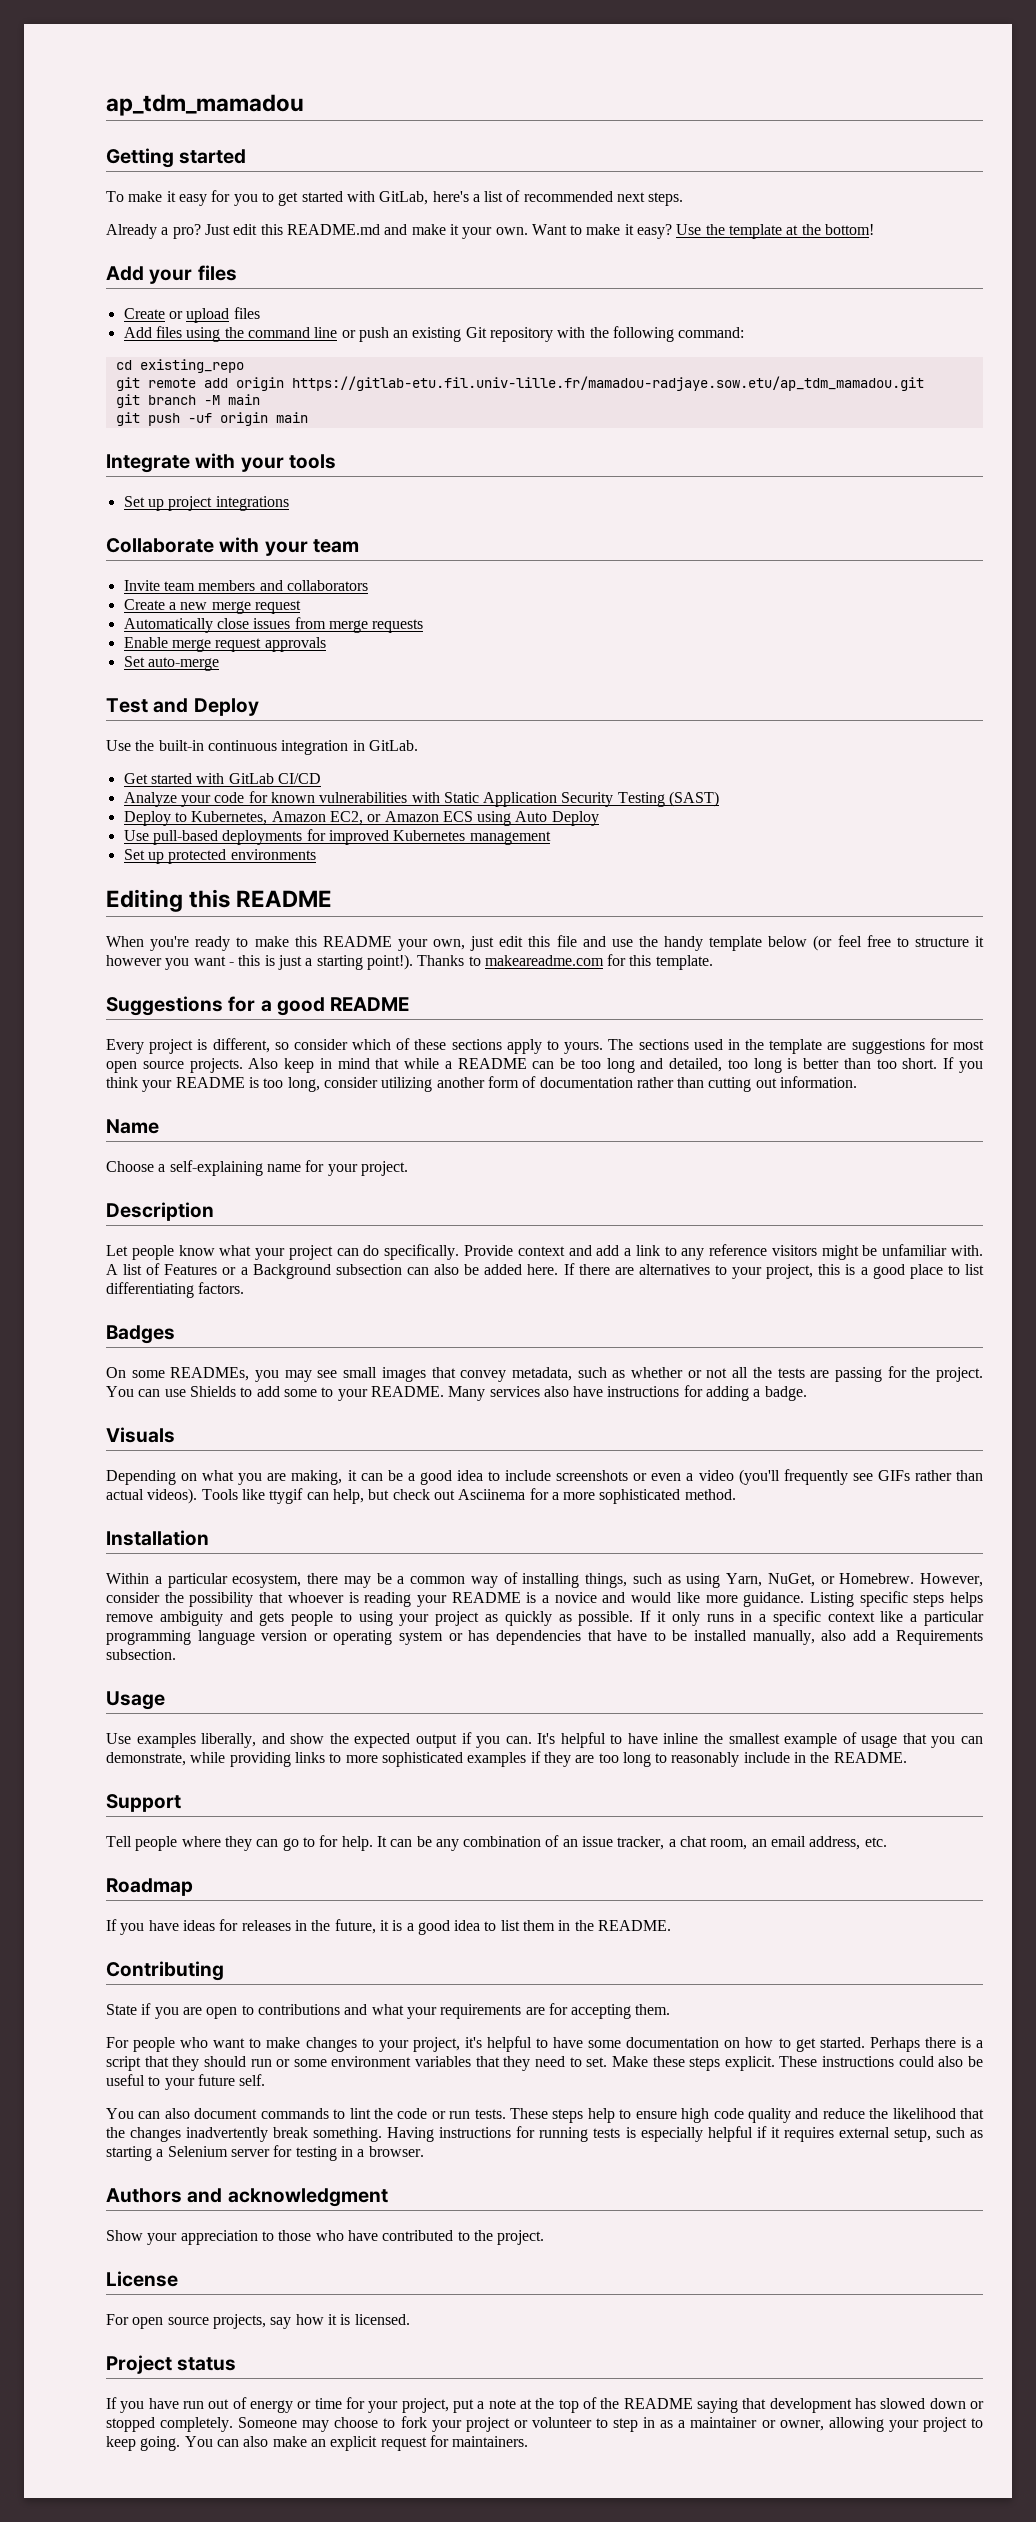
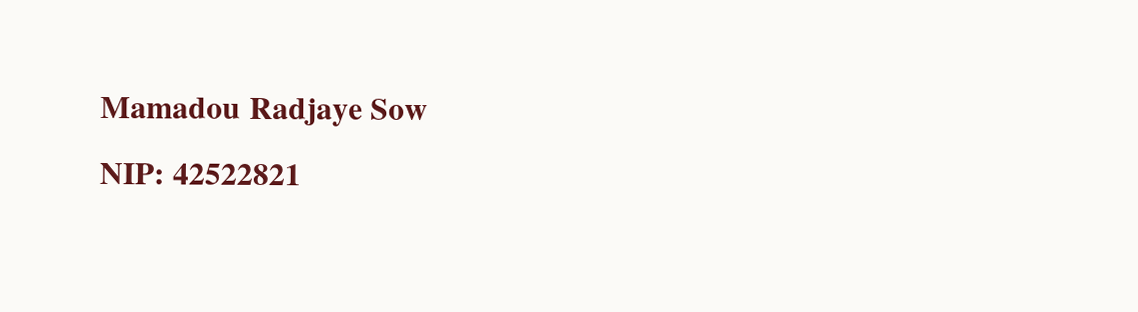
- ap_tdm_mamadou
- Getting started
- To make it easy for you to get started with GitLab, here's a list of recommended next steps.
- Already a pro? Just edit this README.md and make it your own. Want to make it easy? Use the template at the bottom!
- Add your files
- Create or upload files
- Add files using the command line or push an existing Git repository with the following command:
- cd existing_repo
- git remote add origin https://gitlab-etu.fil.univ-lille.fr/mamadou-radjaye.sow.etu/ap_tdm_mamadou.git
- git branch -M main
- git push -uf origin main
- Integrate with your tools
- Set up project integrations
- Collaborate with your team
- Invite team members and collaborators
- Create a new merge request
- Automatically close issues from merge requests
- Enable merge request approvals
- Set auto-merge
- Test and Deploy
- Use the built-in continuous integration in GitLab.
- Get started with GitLab CI/CD
- Analyze your code for known vulnerabilities with Static Application Security Testing (SAST)
- Deploy to Kubernetes, Amazon EC2, or Amazon ECS using Auto Deploy
- Use pull-based deployments for improved Kubernetes management
- Set up protected environments
- Editing this README
- When you're ready to make this README your own, just edit this file and use the handy template below (or feel free to structure it however you want - this is just a starting point!). Thanks to makeareadme.com for this template.
- Suggestions for a good README
- Every project is different, so consider which of these sections apply to yours. The sections used in the template are suggestions for most open source projects. Also keep in mind that while a README can be too long and detailed, too long is better than too short. If you think your README is too long, consider utilizing another form of documentation rather than cutting out information.
- Name
- Choose a self-explaining name for your project.
- Description
- Let people know what your project can do specifically. Provide context and add a link to any reference visitors might be unfamiliar with. A list of Features or a Background subsection can also be added here. If there are alternatives to your project, this is a good place to list differentiating factors.
- Badges
- On some READMEs, you may see small images that convey metadata, such as whether or not all the tests are passing for the project. You can use Shields to add some to your README. Many services also have instructions for adding a badge.
- Visuals
- Depending on what you are making, it can be a good idea to include screenshots or even a video (you'll frequently see GIFs rather than actual videos). Tools like ttygif can help, but check out Asciinema for a more sophisticated method.
- Installation
- Within a particular ecosystem, there may be a common way of installing things, such as using Yarn, NuGet, or Homebrew. However, consider the possibility that whoever is reading your README is a novice and would like more guidance. Listing specific steps helps remove ambiguity and gets people to using your project as quickly as possible. If it only runs in a specific context like a particular programming language version or operating system or has dependencies that have to be installed manually, also add a Requirements subsection.
- Usage
- Use examples liberally, and show the expected output if you can. It's helpful to have inline the smallest example of usage that you can demonstrate, while providing links to more sophisticated examples if they are too long to reasonably include in the README.
- Support
- Tell people where they can go to for help. It can be any combination of an issue tracker, a chat room, an email address, etc.
- Roadmap
- If you have ideas for releases in the future, it is a good idea to list them in the README.
- Contributing
- State if you are open to contributions and what your requirements are for accepting them.
- For people who want to make changes to your project, it's helpful to have some documentation on how to get started. Perhaps there is a script that they should run or some environment variables that they need to set. Make these steps explicit. These instructions could also be useful to your future self.
- You can also document commands to lint the code or run tests. These steps help to ensure high code quality and reduce the likelihood that the changes inadvertently break something. Having instructions for running tests is especially helpful if it requires external setup, such as starting a Selenium server for testing in a browser.
- Authors and acknowledgment
- Show your appreciation to those who have contributed to the project.
- License
- For open source projects, say how it is licensed.
- Project status
- If you have run out of energy or time for your project, put a note at the top of the README saying that development has slowed down or stopped completely. Someone may choose to fork your project or volunteer to step in as a maintainer or owner, allowing your project to keep going. You can also make an explicit request for maintainers.
+ Mamadou Radjaye Sow
+ NIP: 42522821

